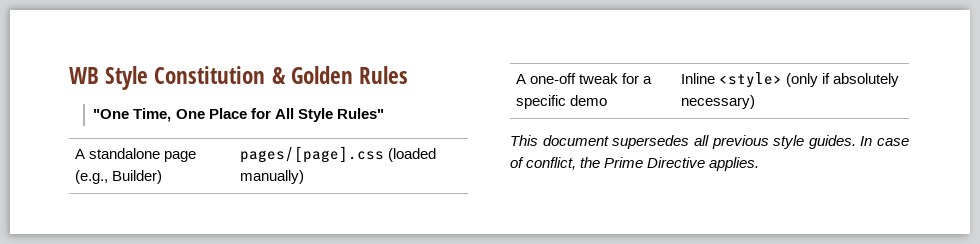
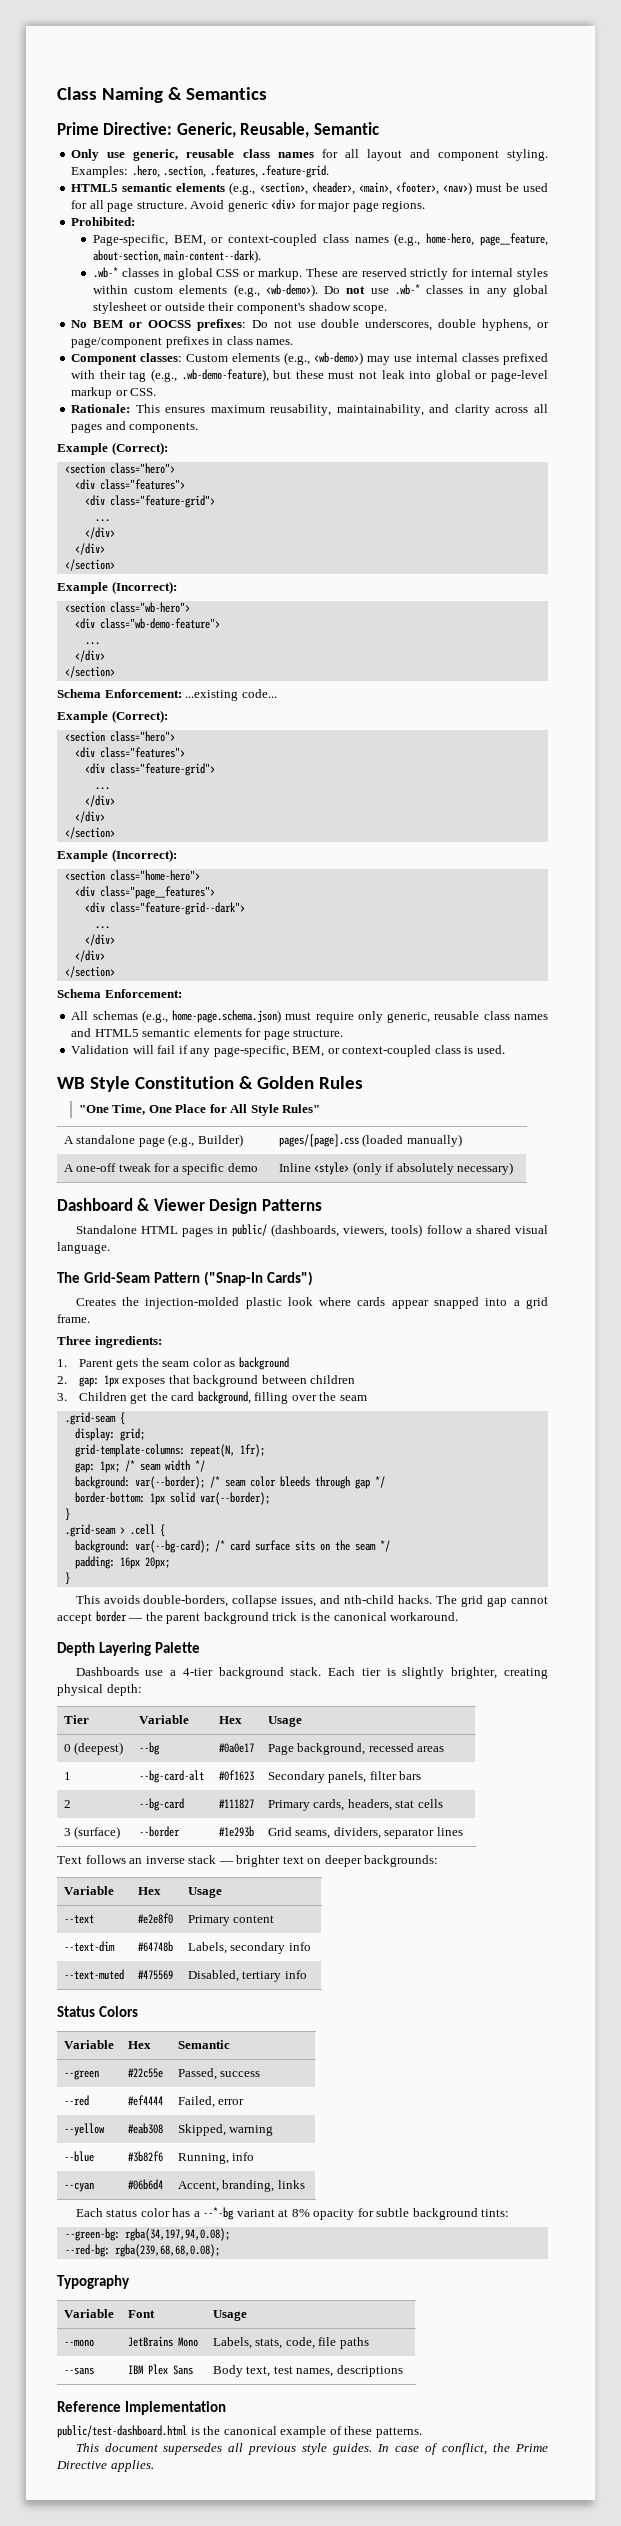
+ Class Naming & Semantics
+ Prime Directive: Generic, Reusable, Semantic
+ Only use generic, reusable class names for all layout and component styling. Examples: .hero, .section, .features, .feature-grid.
+ HTML5 semantic elements (e.g., <section>, <header>, <main>, <footer>, <nav>) must be used for all page structure. Avoid generic <div> for major page regions.
+ Prohibited:
+ Page-specific, BEM, or context-coupled class names (e.g., home-hero, page__feature, about-section, main-content--dark).
+ .wb-* classes in global CSS or markup. These are reserved strictly for internal styles within custom elements (e.g., <wb-demo>). Do not use .wb-* classes in any global stylesheet or outside their component's shadow scope.
+ No BEM or OOCSS prefixes: Do not use double underscores, double hyphens, or page/component prefixes in class names.
+ Component classes: Custom elements (e.g., <wb-demo>) may use internal classes prefixed with their tag (e.g., .wb-demo-feature), but these must not leak into global or page-level markup or CSS.
+ Rationale: This ensures maximum reusability, maintainability, and clarity across all pages and components.
+ Example (Correct):
+ <section class="hero">
+ <div class="features">
+ <div class="feature-grid">
+ ...
+ </div>
+ </div>
+ </section>
+ Example (Incorrect):
+ <section class="wb-hero">
+ <div class="wb-demo-feature">
+ ...
+ </div>
+ </section>
+ Schema Enforcement: ...existing code...
+ Example (Correct):
+ <section class="hero">
+ <div class="features">
+ <div class="feature-grid">
+ ...
+ </div>
+ </div>
+ </section>
+ Example (Incorrect):
+ <section class="home-hero">
+ <div class="page__features">
+ <div class="feature-grid--dark">
+ ...
+ </div>
+ </div>
+ </section>
+ Schema Enforcement:
+ All schemas (e.g., home-page.schema.json) must require only generic, reusable class names and HTML5 semantic elements for page structure.
+ Validation will fail if any page-specific, BEM, or context-coupled class is used.
+ Dashboard & Viewer Design Patterns
+ Standalone HTML pages in public/ (dashboards, viewers, tools) follow a shared visual language.
+ The Grid-Seam Pattern ("Snap-In Cards")
+ Creates the injection-molded plastic look where cards appear snapped into a grid frame.
+ Three ingredients:
+ 1. Parent gets the seam color as background
+ 2. gap: 1px exposes that background between children
+ 3. Children get the card background, filling over the seam
+ .grid-seam {
+ display: grid;
+ grid-template-columns: repeat(N, 1fr);
+ gap: 1px; /* seam width */
+ background: var(--border); /* seam color bleeds through gap */
+ border-bottom: 1px solid var(--border);
+ }
+ .grid-seam > .cell {
+ background: var(--bg-card); /* card surface sits on the seam */
+ padding: 16px 20px;
+ }
+ This avoids double-borders, collapse issues, and nth-child hacks. The grid gap cannot accept border — the parent background trick is the canonical workaround.
+ Depth Layering Palette
+ Dashboards use a 4-tier background stack. Each tier is slightly brighter, creating physical depth:
+ Tier | Variable | Hex | Usage
+ 0 (deepest) | --bg | #0a0e17 | Page background, recessed areas
+ 1 | --bg-card-alt | #0f1623 | Secondary panels, filter bars
+ 2 | --bg-card | #111827 | Primary cards, headers, stat cells
+ 3 (surface) | --border | #1e293b | Grid seams, dividers, separator lines
+ Text follows an inverse stack — brighter text on deeper backgrounds:
+ Variable | Hex | Usage
+ --text | #e2e8f0 | Primary content
+ --text-dim | #64748b | Labels, secondary info
+ --text-muted | #475569 | Disabled, tertiary info
+ Status Colors
+ Variable | Hex | Semantic
+ --green | #22c55e | Passed, success
+ --red | #ef4444 | Failed, error
+ --yellow | #eab308 | Skipped, warning
+ --blue | #3b82f6 | Running, info
+ --cyan | #06b6d4 | Accent, branding, links
+ Each status color has a --*-bg variant at 8% opacity for subtle background tints:
+ --green-bg: rgba(34,197,94,0.08);
+ --red-bg: rgba(239,68,68,0.08);
+ Typography
+ Variable | Font | Usage
+ --mono | JetBrains Mono | Labels, stats, code, file paths
+ --sans | IBM Plex Sans | Body text, test names, descriptions
+ Reference Implementation
+ public/test-dashboard.html is the canonical example of these patterns.

